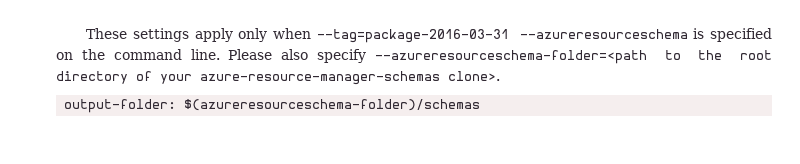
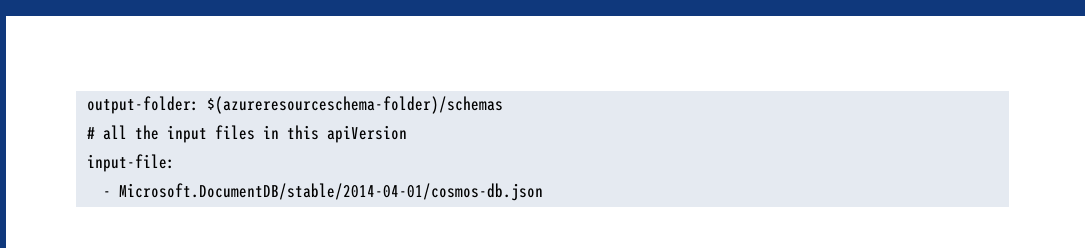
- These settings apply only when --tag=package-2016-03-31 --azureresourceschema is specified on the command line. Please also specify --azureresourceschema-folder=<path to the root directory of your azure-resource-manager-schemas clone>.
  output-folder: $(azureresourceschema-folder)/schemas
+ # all the input files in this apiVersion
+ input-file:
+ - Microsoft.DocumentDB/stable/2014-04-01/cosmos-db.json

